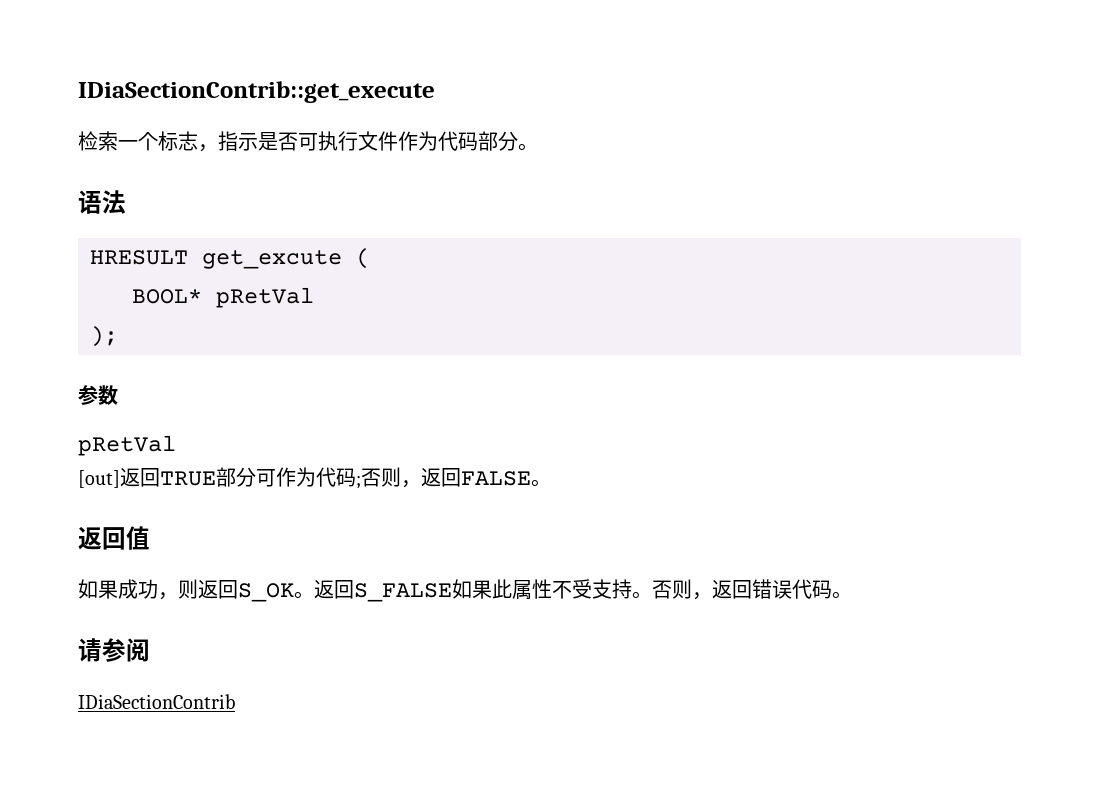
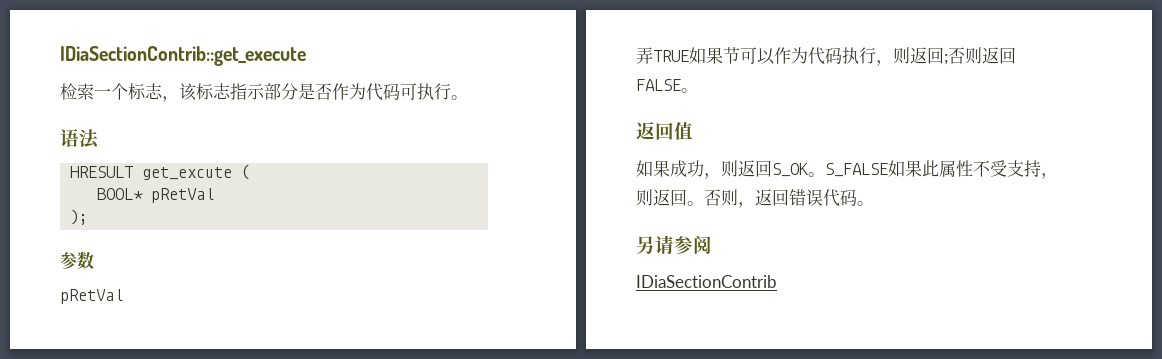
- 检索一个标志，指示是否可执行文件作为代码部分。
+ 检索一个标志，该标志指示部分是否作为代码可执行。
- [out]返回TRUE部分可作为代码;否则，返回FALSE。
+ 弄TRUE如果节可以作为代码执行，则返回;否则返回FALSE。
- 返回S_FALSE如果此属性不受支持。
+ S_FALSE如果此属性不受支持，则返回。
- 请参阅
+ 另请参阅

